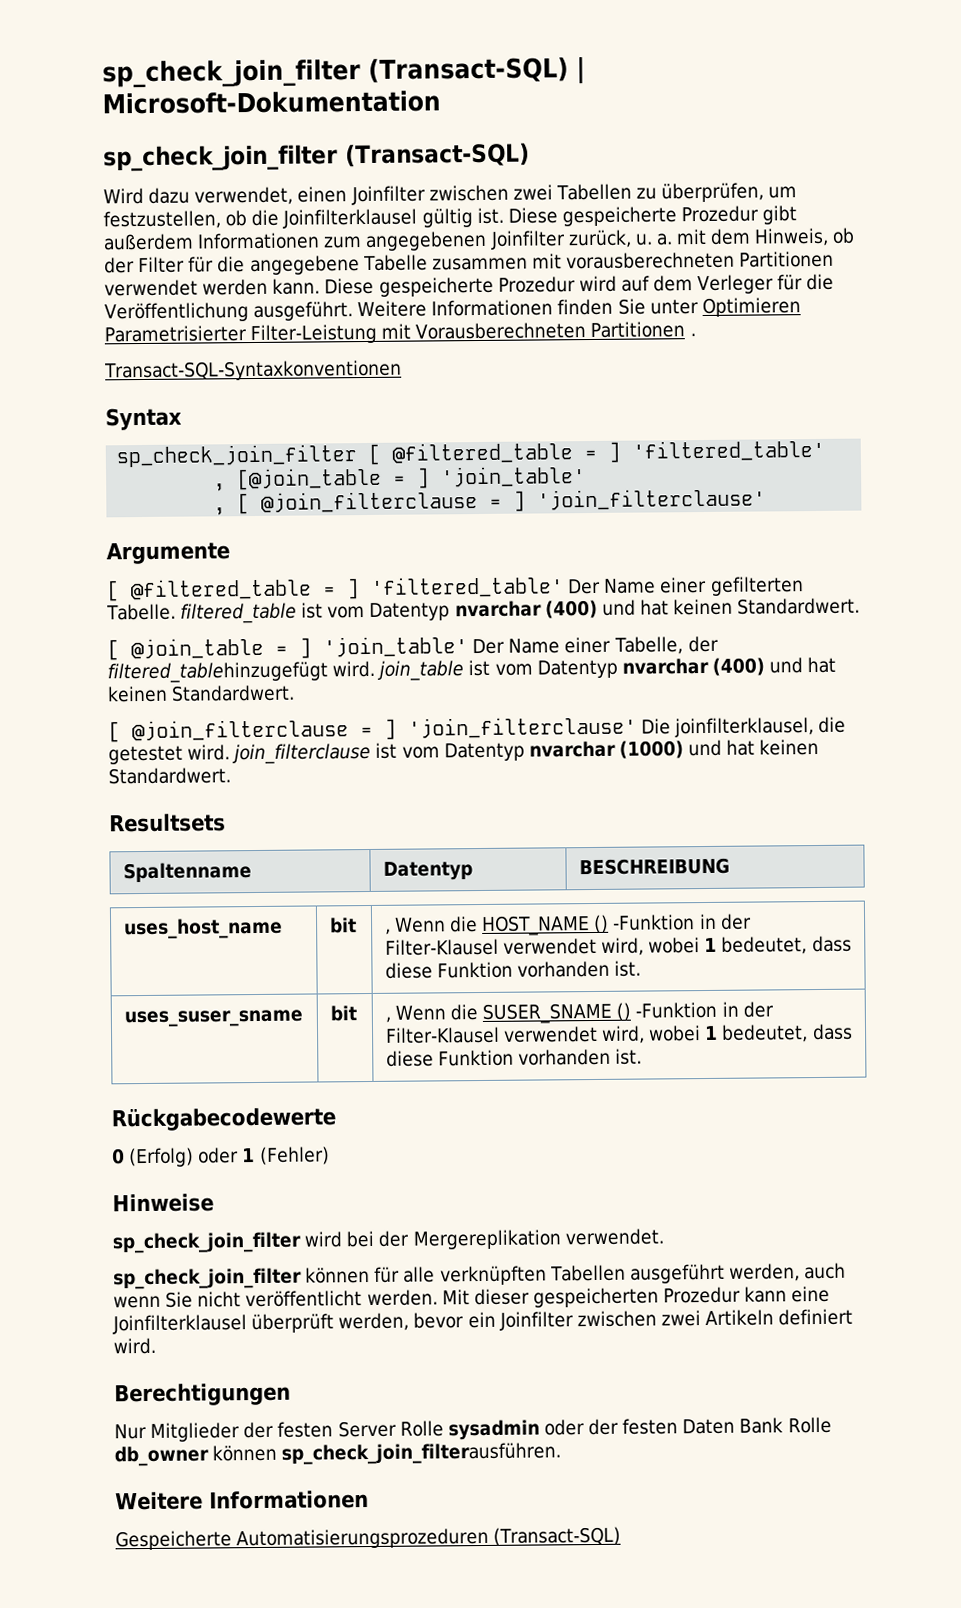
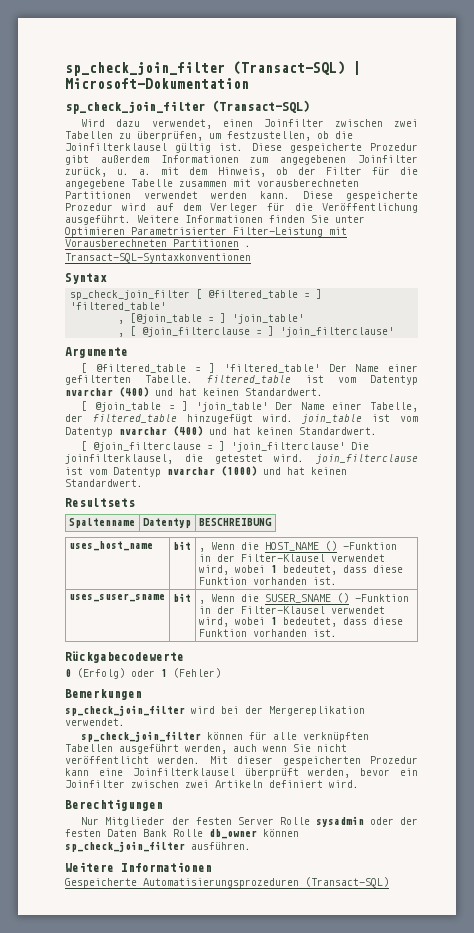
- [ @join_table = ] 'join_table' Der Name einer Tabelle, der filtered_tablehinzugefügt wird. join_table ist vom Datentyp nvarchar (400) und hat keinen Standardwert.
+ [ @join_table = ] 'join_table' Der Name einer Tabelle, der filtered_table hinzugefügt wird. join_table ist vom Datentyp nvarchar (400) und hat keinen Standardwert.
- Hinweise
+ Bemerkungen
- Nur Mitglieder der festen Server Rolle sysadmin oder der festen Daten Bank Rolle db_owner können sp_check_join_filterausführen.
+ Nur Mitglieder der festen Server Rolle sysadmin oder der festen Daten Bank Rolle db_owner können sp_check_join_filter ausführen.

